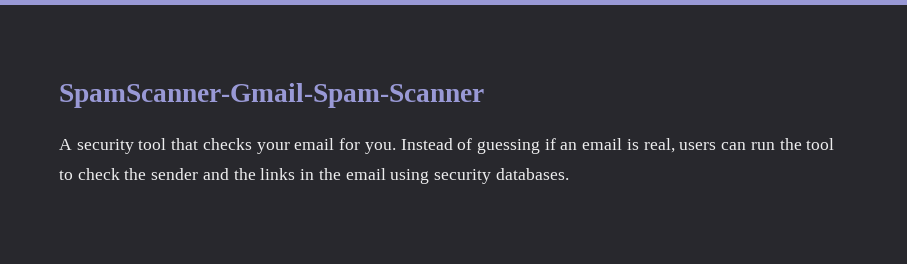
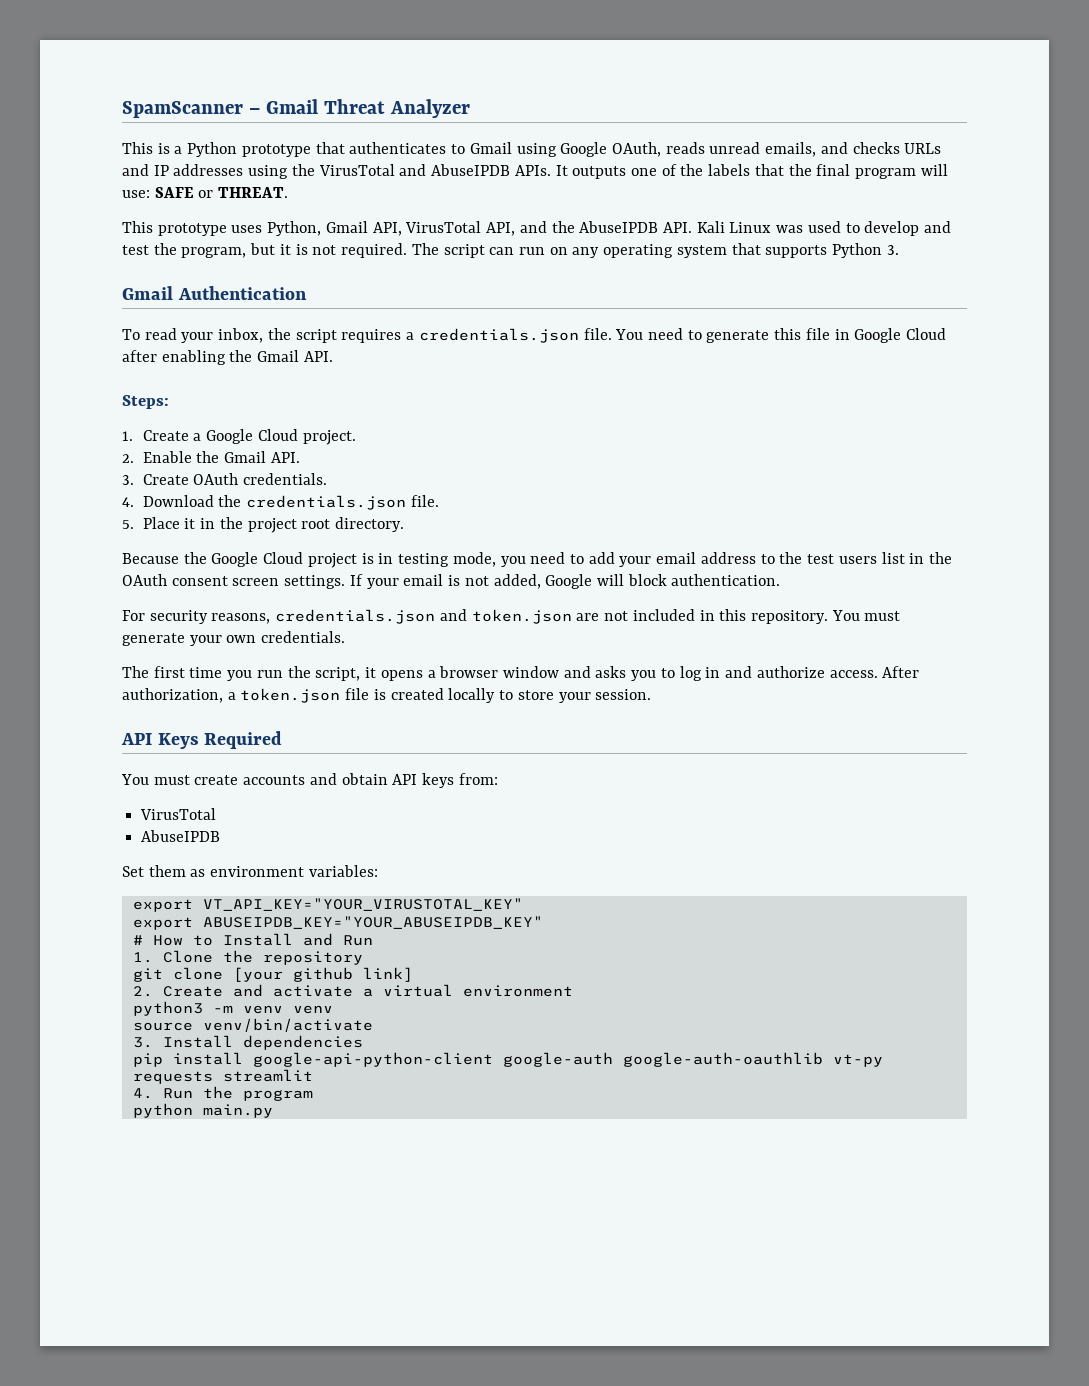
- SpamScanner-Gmail-Spam-Scanner
- A security tool that checks your email for you. Instead of guessing if an email is real, users can run the tool to check the sender and the links in the email using security databases.
+ SpamScanner – Gmail Threat Analyzer
+ This is a Python prototype that authenticates to Gmail using Google OAuth, reads unread emails, and checks URLs and IP addresses using the VirusTotal and AbuseIPDB APIs. It outputs one of the labels that the final program will use: SAFE or THREAT.
+ This prototype uses Python, Gmail API, VirusTotal API, and the AbuseIPDB API. Kali Linux was used to develop and test the program, but it is not required. The script can run on any operating system that supports Python 3.
+ Gmail Authentication
+ To read your inbox, the script requires a credentials.json file. You need to generate this file in Google Cloud after enabling the Gmail API.
+ Steps:
+ 1. Create a Google Cloud project.
+ 2. Enable the Gmail API.
+ 3. Create OAuth credentials.
+ 4. Download the credentials.json file.
+ 5. Place it in the project root directory.
+ Because the Google Cloud project is in testing mode, you need to add your email address to the test users list in the OAuth consent screen settings. If your email is not added, Google will block authentication.
+ For security reasons, credentials.json and token.json are not included in this repository. You must generate your own credentials.
+ The first time you run the script, it opens a browser window and asks you to log in and authorize access. After authorization, a token.json file is created locally to store your session.
+ API Keys Required
+ You must create accounts and obtain API keys from:
+ VirusTotal
+ AbuseIPDB
+ Set them as environment variables:
+ export VT_API_KEY="YOUR_VIRUSTOTAL_KEY"
+ export ABUSEIPDB_KEY="YOUR_ABUSEIPDB_KEY"
+ # How to Install and Run
+ 1. Clone the repository
+ git clone [your github link]
+ 2. Create and activate a virtual environment
+ python3 -m venv venv
+ source venv/bin/activate
+ 3. Install dependencies
+ pip install google-api-python-client google-auth google-auth-oauthlib vt-py requests streamlit
+ 4. Run the program
+ python main.py

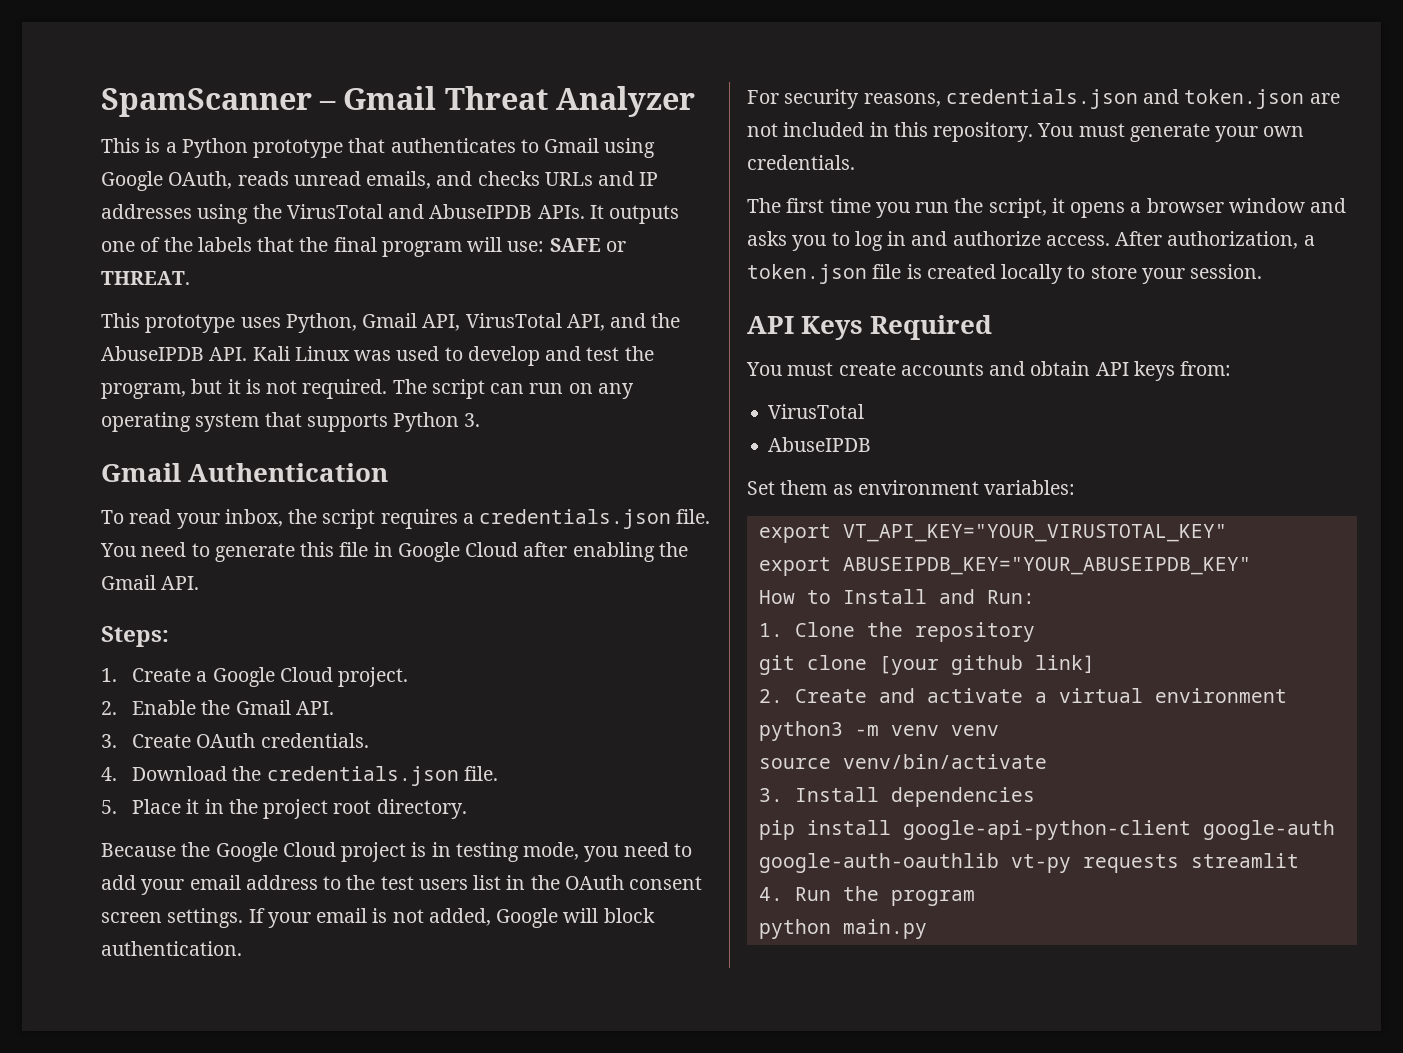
- # How to Install and Run
+ How to Install and Run:

